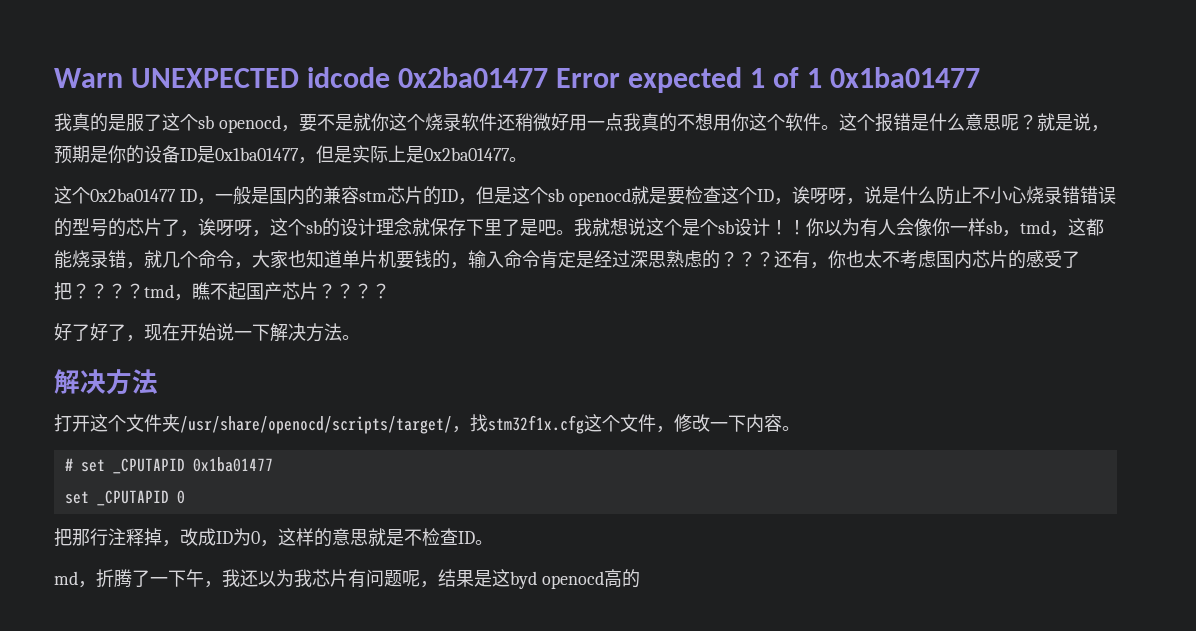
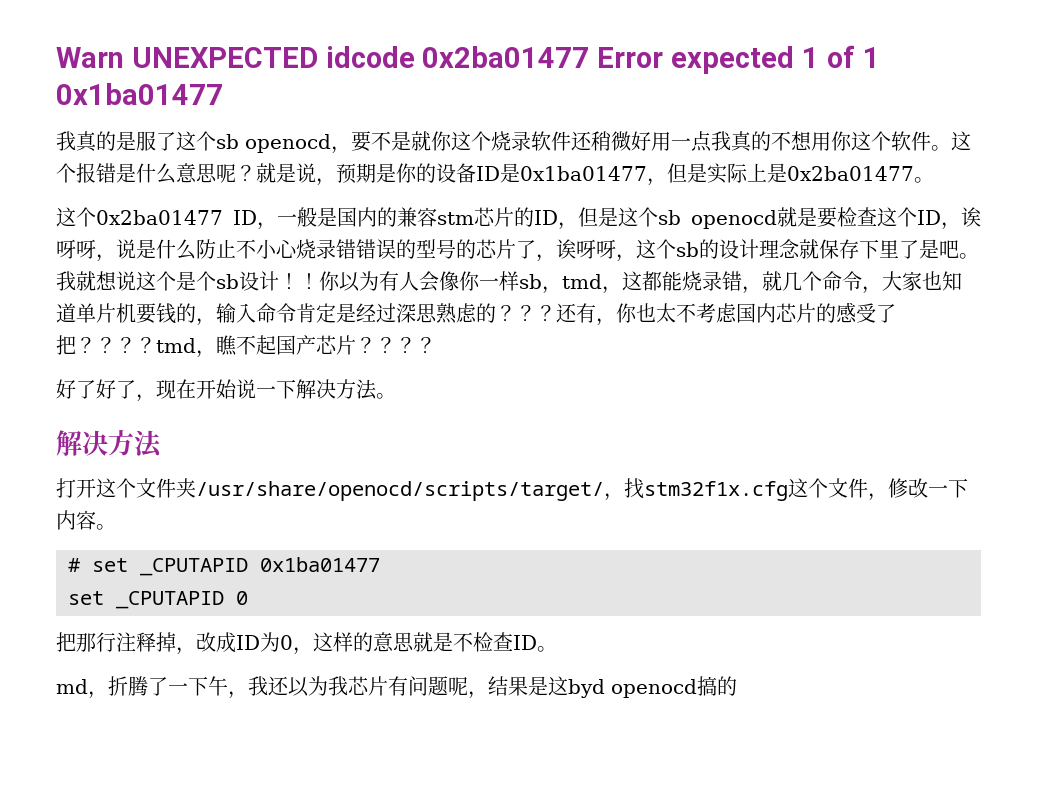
- md，折腾了一下午，我还以为我芯片有问题呢，结果是这byd openocd高的
+ md，折腾了一下午，我还以为我芯片有问题呢，结果是这byd openocd搞的

